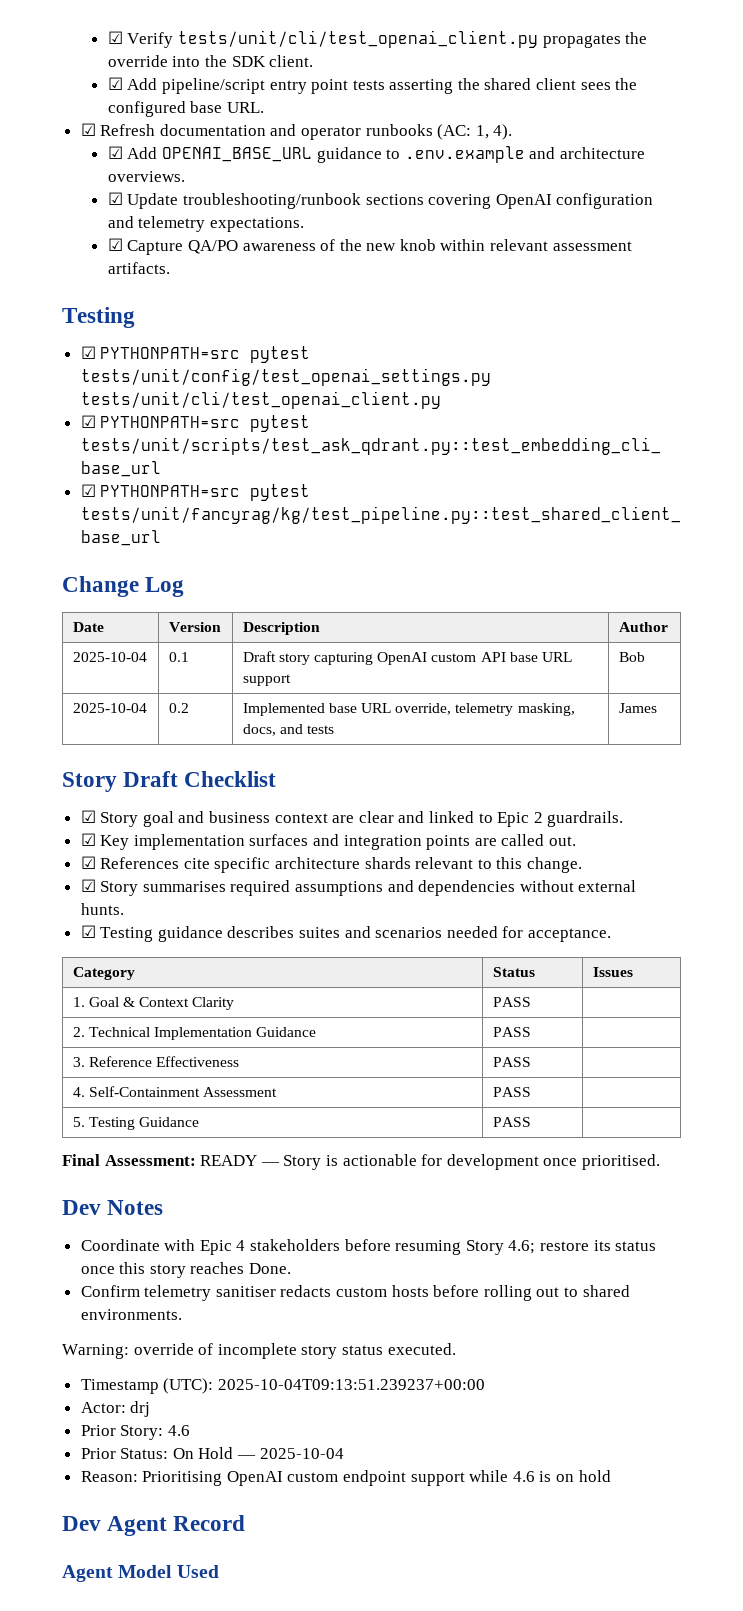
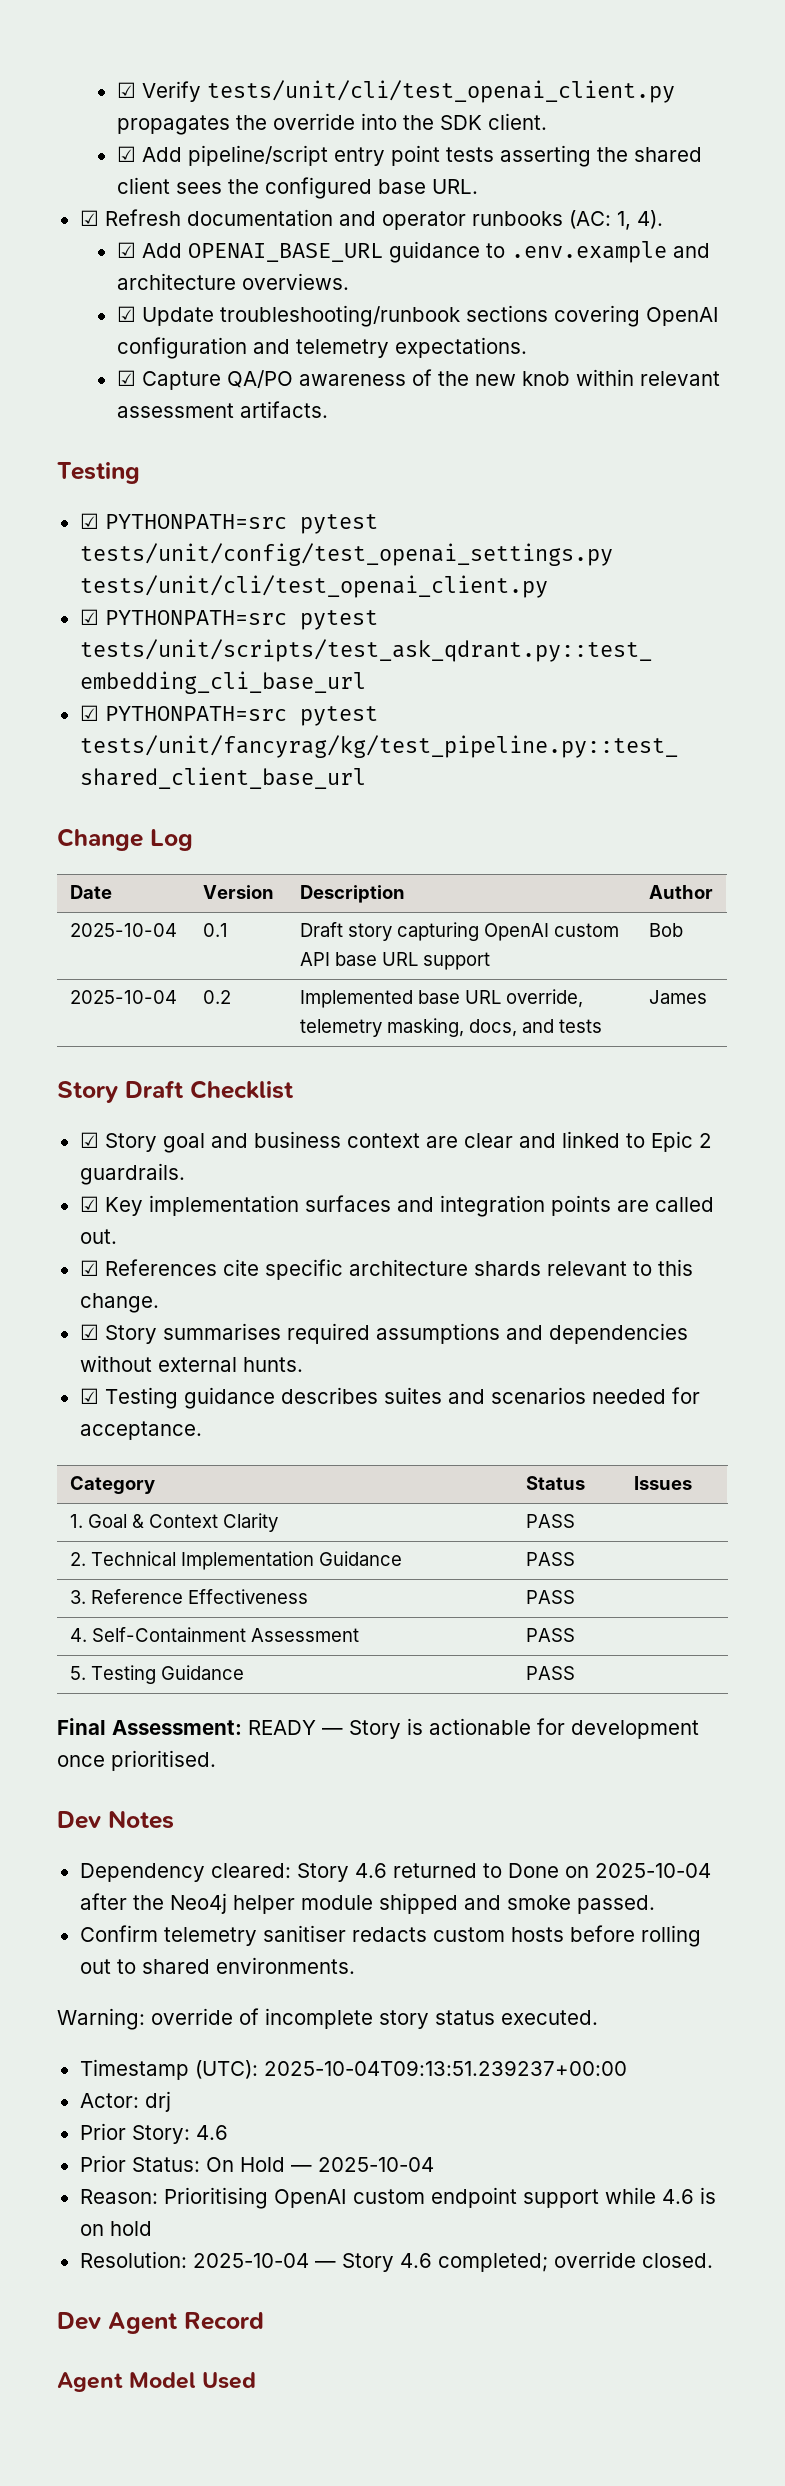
- Coordinate with Epic 4 stakeholders before resuming Story 4.6; restore its status once this story reaches Done.
+ Dependency cleared: Story 4.6 returned to Done on 2025-10-04 after the Neo4j helper module shipped and smoke passed.
+ Resolution: 2025-10-04 — Story 4.6 completed; override closed.

